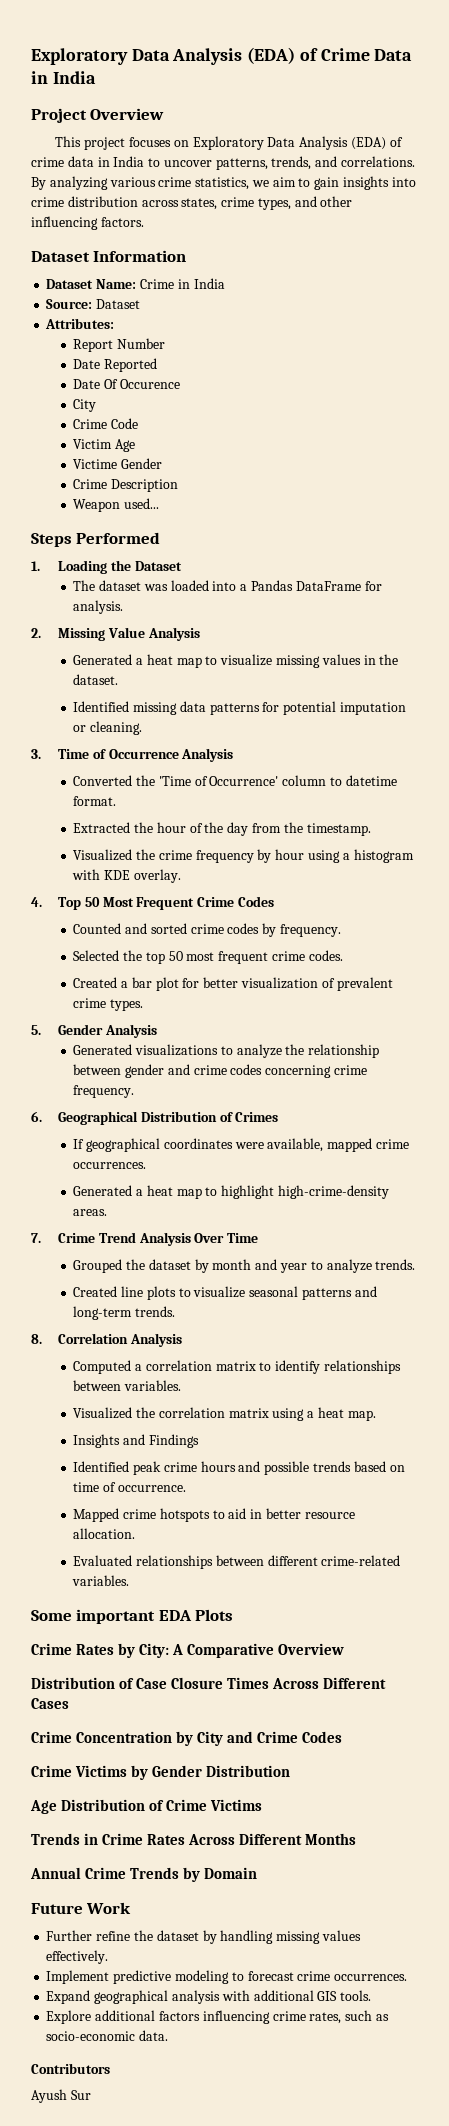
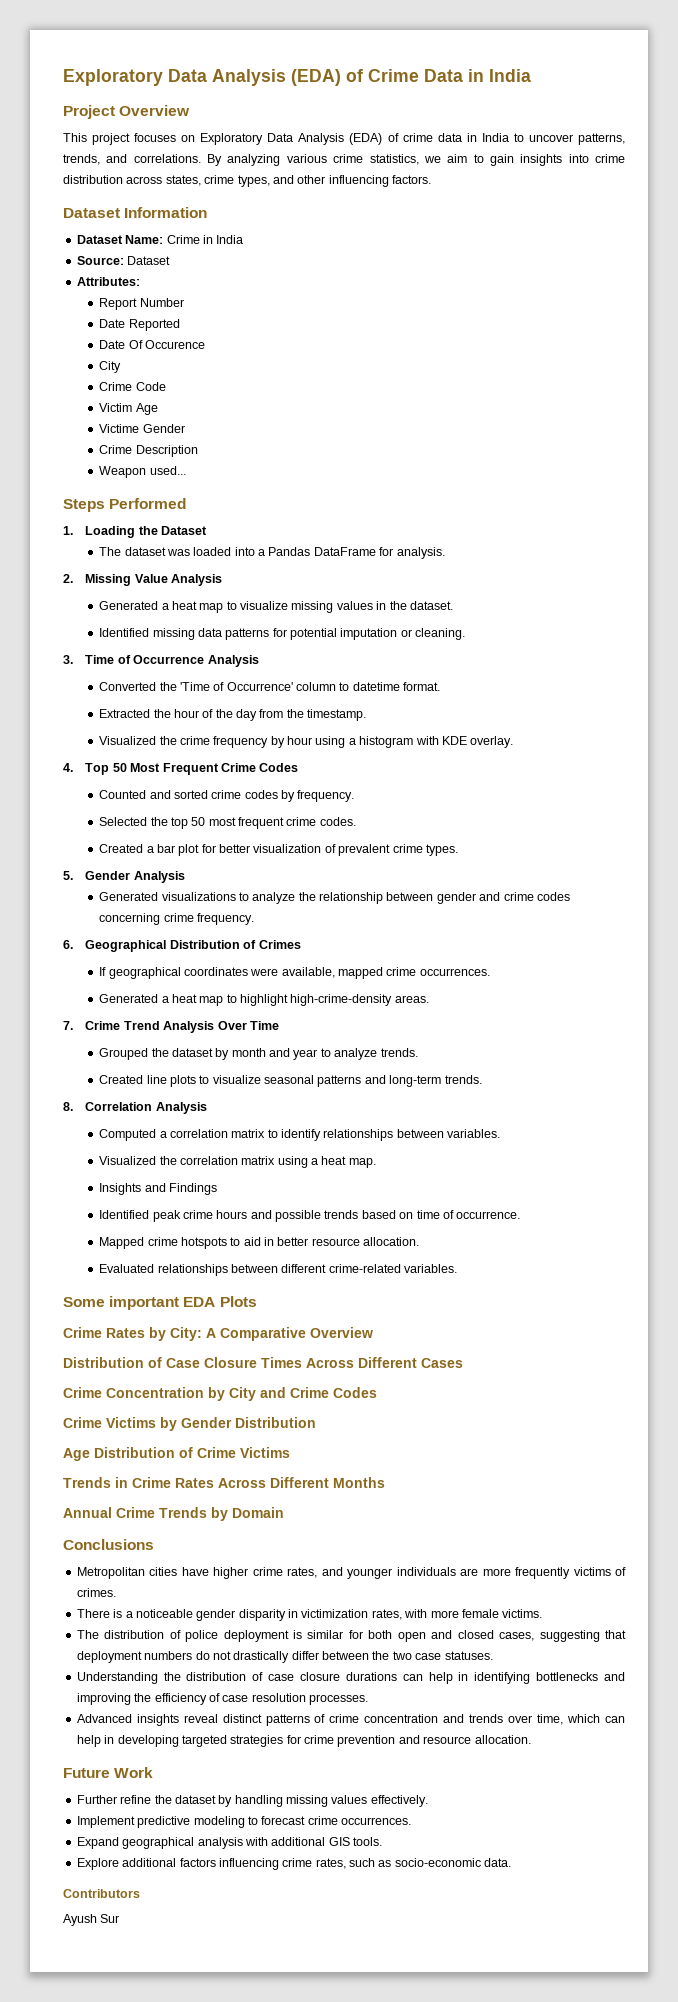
+ Conclusions
+ Metropolitan cities have higher crime rates, and younger individuals are more frequently victims of crimes.
+ There is a noticeable gender disparity in victimization rates, with more female victims.
+ The distribution of police deployment is similar for both open and closed cases, suggesting that deployment numbers do not drastically differ between the two case statuses.
+ Understanding the distribution of case closure durations can help in identifying bottlenecks and improving the efficiency of case resolution processes.
+ Advanced insights reveal distinct patterns of crime concentration and trends over time, which can help in developing targeted strategies for crime prevention and resource allocation.

